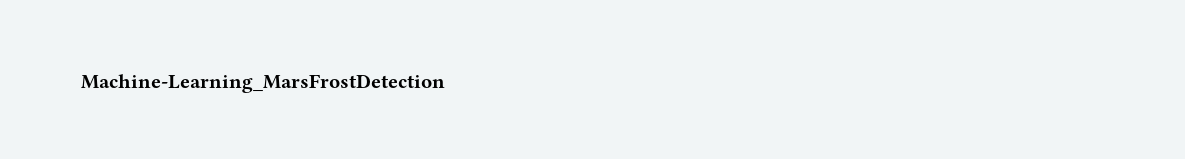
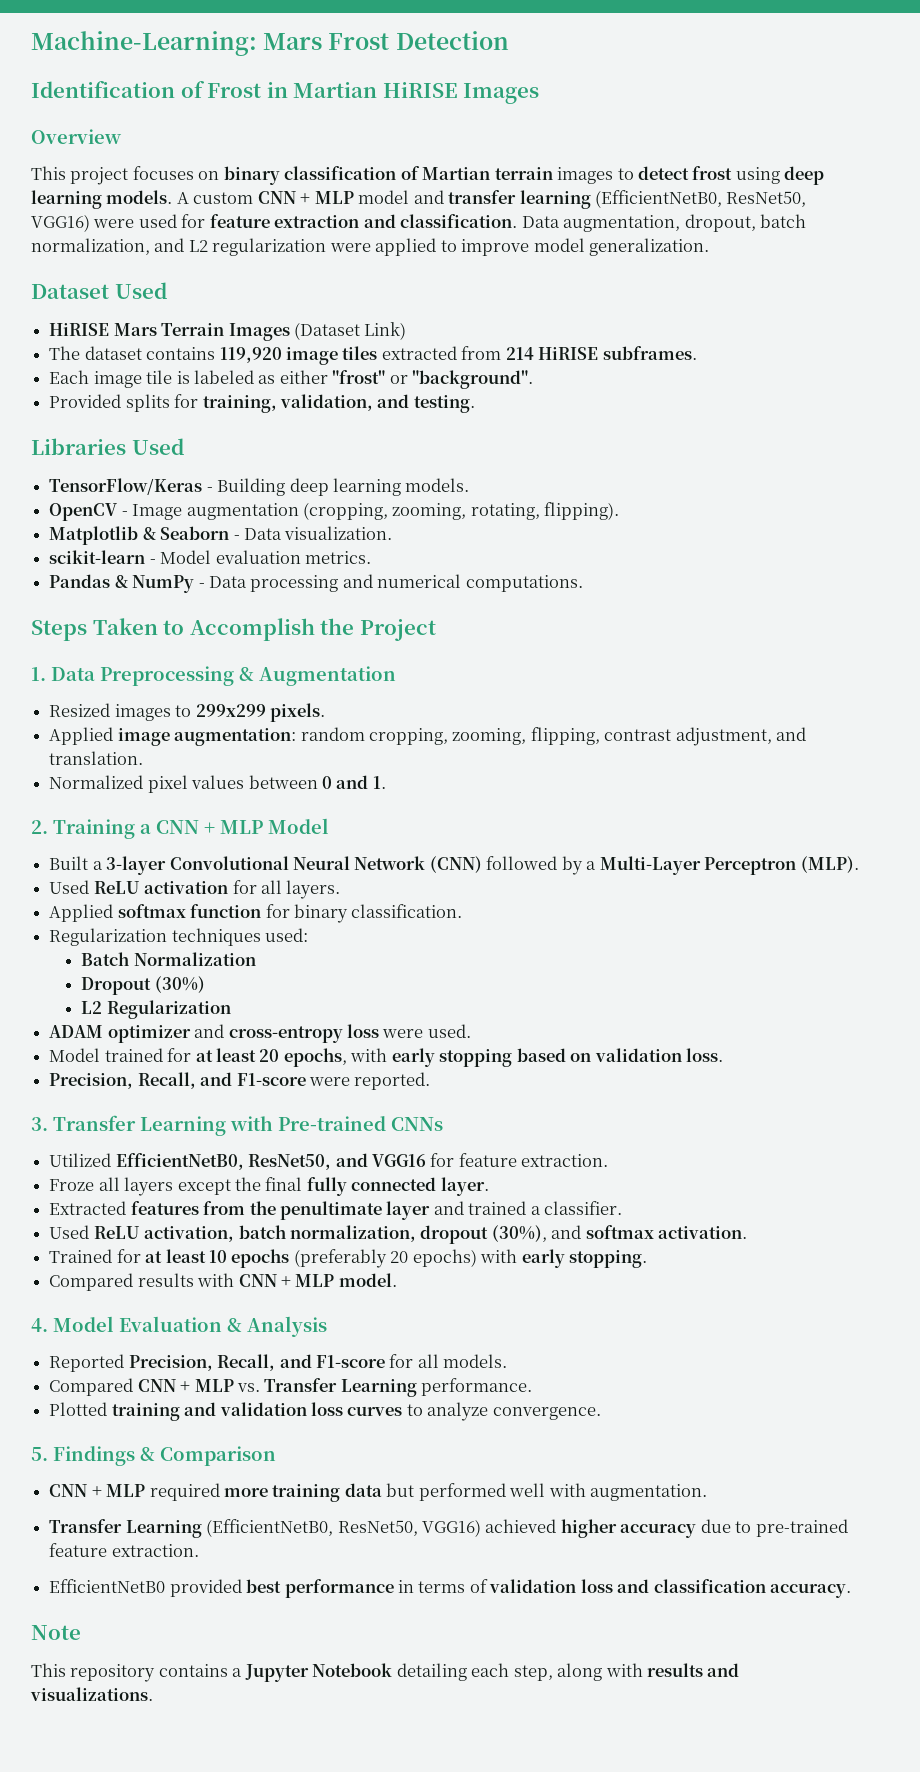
- Machine-Learning_MarsFrostDetection
+ Machine-Learning: Mars Frost Detection
+ Identification of Frost in Martian HiRISE Images
+ Overview
+ This project focuses on binary classification of Martian terrain images to detect frost using deep learning models. A custom CNN + MLP model and transfer learning (EfficientNetB0, ResNet50, VGG16) were used for feature extraction and classification. Data augmentation, dropout, batch normalization, and L2 regularization were applied to improve model generalization.
+ Dataset Used
+ HiRISE Mars Terrain Images (Dataset Link)
+ The dataset contains 119,920 image tiles extracted from 214 HiRISE subframes.
+ Each image tile is labeled as either "frost" or "background".
+ Provided splits for training, validation, and testing.
+ Libraries Used
+ TensorFlow/Keras - Building deep learning models.
+ OpenCV - Image augmentation (cropping, zooming, rotating, flipping).
+ Matplotlib & Seaborn - Data visualization.
+ scikit-learn - Model evaluation metrics.
+ Pandas & NumPy - Data processing and numerical computations.
+ Steps Taken to Accomplish the Project
+ 1. Data Preprocessing & Augmentation
+ Resized images to 299x299 pixels.
+ Applied image augmentation: random cropping, zooming, flipping, contrast adjustment, and translation.
+ Normalized pixel values between 0 and 1.
+ 2. Training a CNN + MLP Model
+ Built a 3-layer Convolutional Neural Network (CNN) followed by a Multi-Layer Perceptron (MLP).
+ Used ReLU activation for all layers.
+ Applied softmax function for binary classification.
+ Regularization techniques used:
+ Batch Normalization
+ Dropout (30%)
+ L2 Regularization
+ ADAM optimizer and cross-entropy loss were used.
+ Model trained for at least 20 epochs, with early stopping based on validation loss.
+ Precision, Recall, and F1-score were reported.
+ 3. Transfer Learning with Pre-trained CNNs
+ Utilized EfficientNetB0, ResNet50, and VGG16 for feature extraction.
+ Froze all layers except the final fully connected layer.
+ Extracted features from the penultimate layer and trained a classifier.
+ Used ReLU activation, batch normalization, dropout (30%), and softmax activation.
+ Trained for at least 10 epochs (preferably 20 epochs) with early stopping.
+ Compared results with CNN + MLP model.
+ 4. Model Evaluation & Analysis
+ Reported Precision, Recall, and F1-score for all models.
+ Compared CNN + MLP vs. Transfer Learning performance.
+ Plotted training and validation loss curves to analyze convergence.
+ 5. Findings & Comparison
+ CNN + MLP required more training data but performed well with augmentation.
+ Transfer Learning (EfficientNetB0, ResNet50, VGG16) achieved higher accuracy due to pre-trained feature extraction.
+ EfficientNetB0 provided best performance in terms of validation loss and classification accuracy.
+ Note
+ This repository contains a Jupyter Notebook detailing each step, along with results and visualizations.

